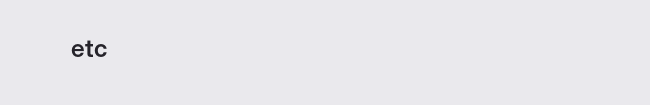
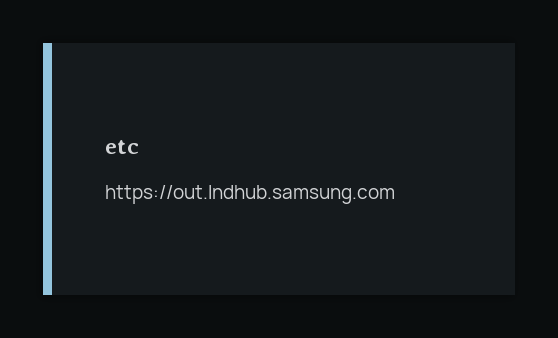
+ https://out.lndhub.samsung.com

